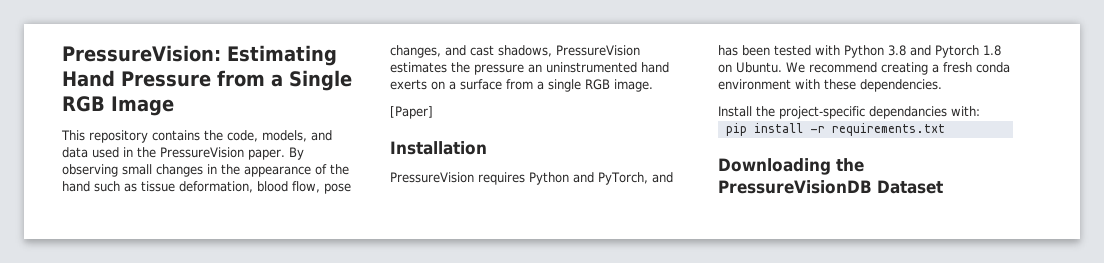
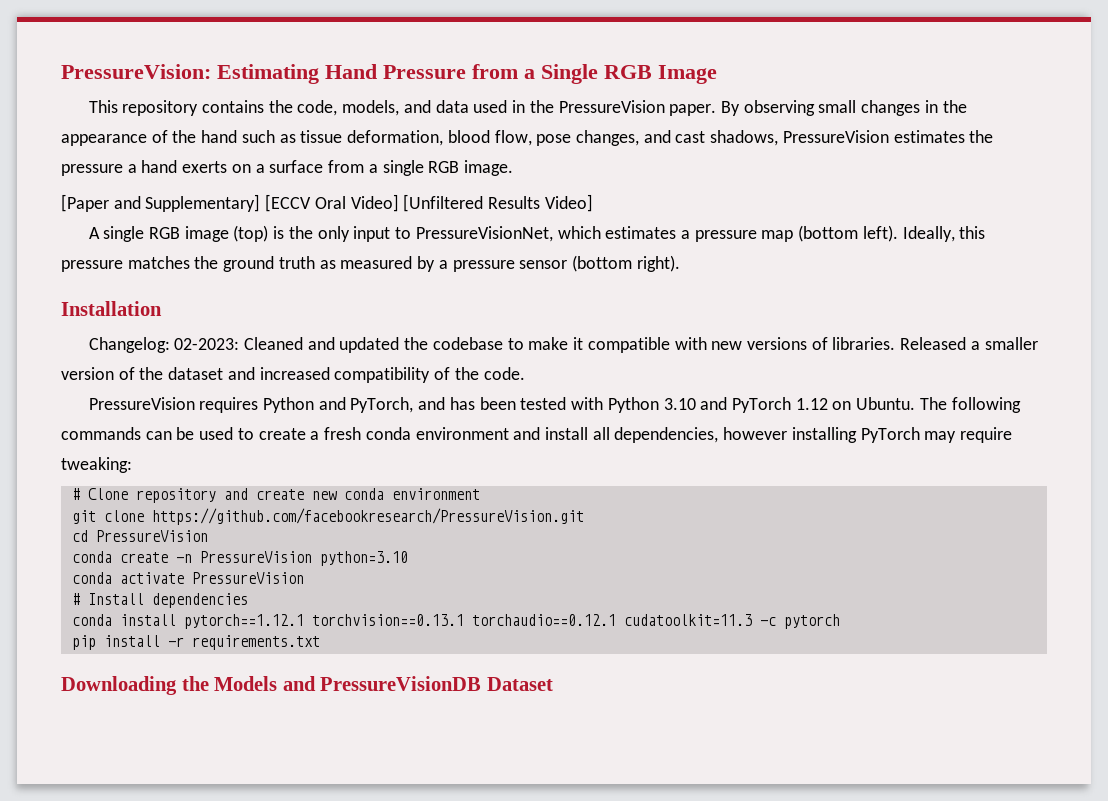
- By observing small changes in the appearance of the hand such as tissue deformation, blood flow, pose changes, and cast shadows, PressureVision estimates the pressure an uninstrumented hand exerts on a surface from a single RGB image.
+ By observing small changes in the appearance of the hand such as tissue deformation, blood flow, pose changes, and cast shadows, PressureVision estimates the pressure a hand exerts on a surface from a single RGB image.
- [Paper]
+ [Paper and Supplementary] [ECCV Oral Video] [Unfiltered Results Video]
+ A single RGB image (top) is the only input to PressureVisionNet, which estimates a pressure map (bottom left). Ideally, this pressure matches the ground truth as measured by a pressure sensor (bottom right).
  Installation
+ Changelog: 02-2023: Cleaned and updated the codebase to make it compatible with new versions of libraries. Released a smaller version of the dataset and increased compatibility of the code.
- PressureVision requires Python and PyTorch, and has been tested with Python 3.8 and Pytorch 1.8 on Ubuntu. We recommend creating a fresh conda environment with these dependencies.
- Install the project-specific dependancies with:
+ PressureVision requires Python and PyTorch, and has been tested with Python 3.10 and PyTorch 1.12 on Ubuntu. The following commands can be used to create a fresh conda environment and install all dependencies, however installing PyTorch may require tweaking:
+ # Clone repository and create new conda environment
+ git clone https://github.com/facebookresearch/PressureVision.git
+ cd PressureVision
+ conda create -n PressureVision python=3.10
+ conda activate PressureVision
+ # Install dependencies
+ conda install pytorch==1.12.1 torchvision==0.13.1 torchaudio==0.12.1 cudatoolkit=11.3 -c pytorch
- Downloading the PressureVisionDB Dataset
+ Downloading the Models and PressureVisionDB Dataset

